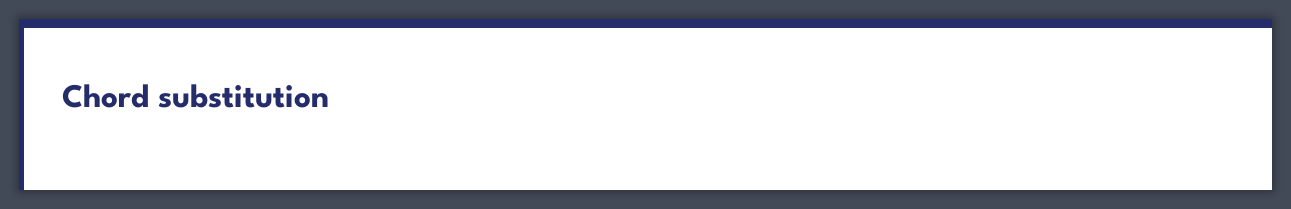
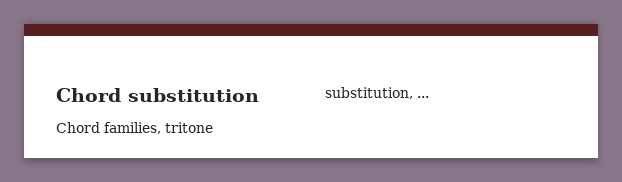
+ Chord families, tritone substitution, ...

